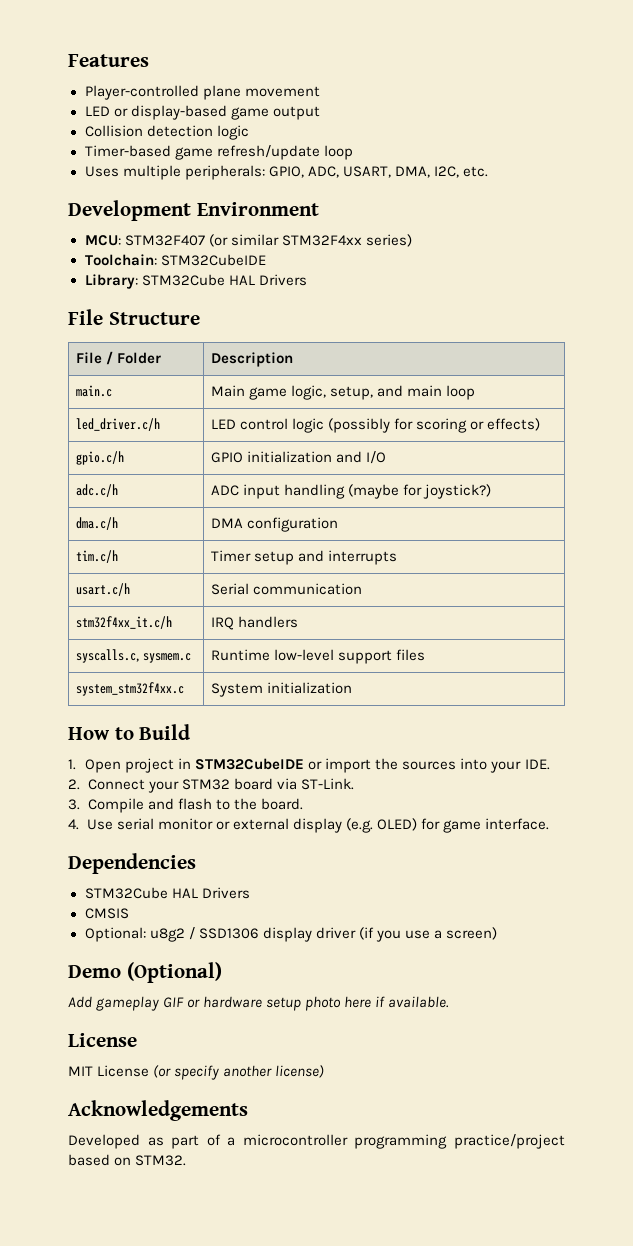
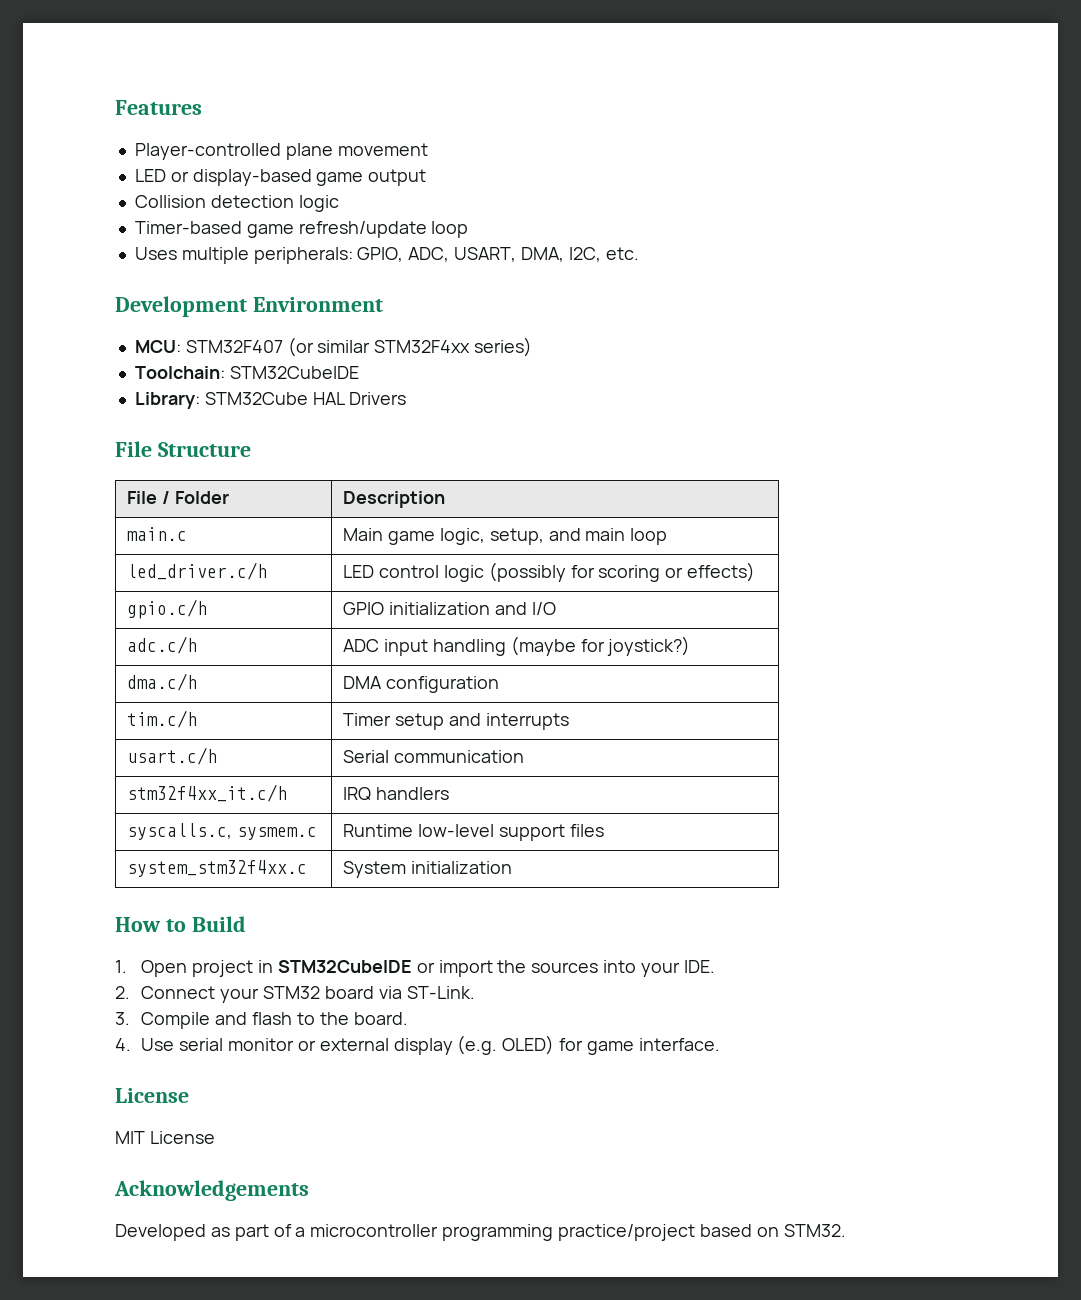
- Dependencies
- STM32Cube HAL Drivers
- CMSIS
- Optional: u8g2 / SSD1306 display driver (if you use a screen)
- Demo (Optional)
- Add gameplay GIF or hardware setup photo here if available.
- MIT License (or specify another license)
+ MIT License

